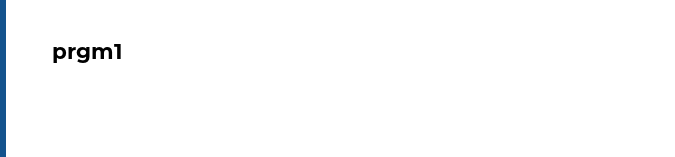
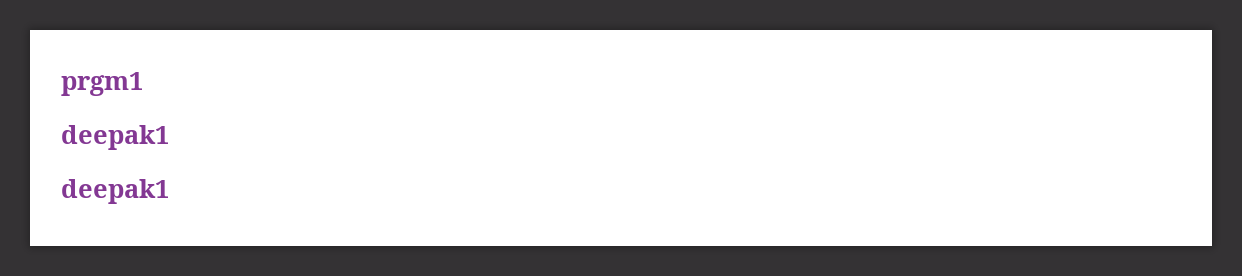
  prgm1
+ deepak1
+ deepak1

